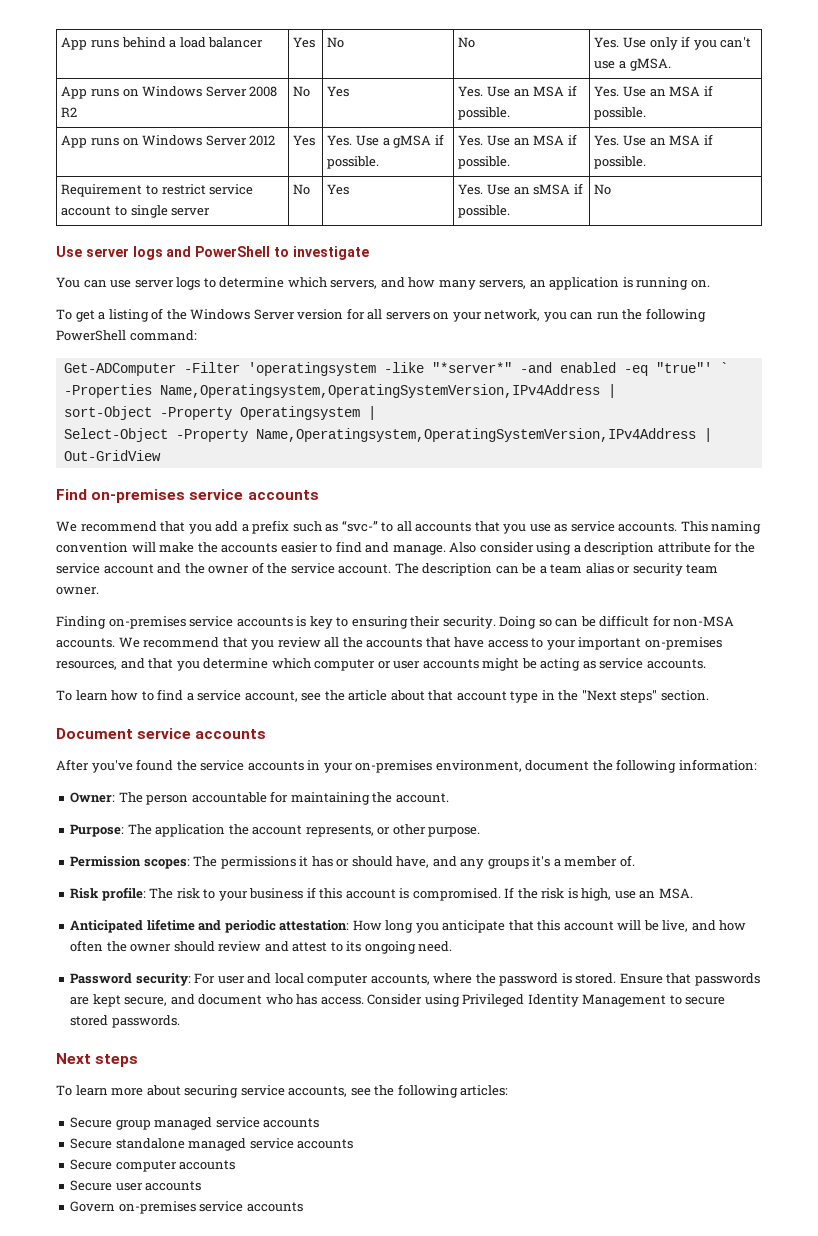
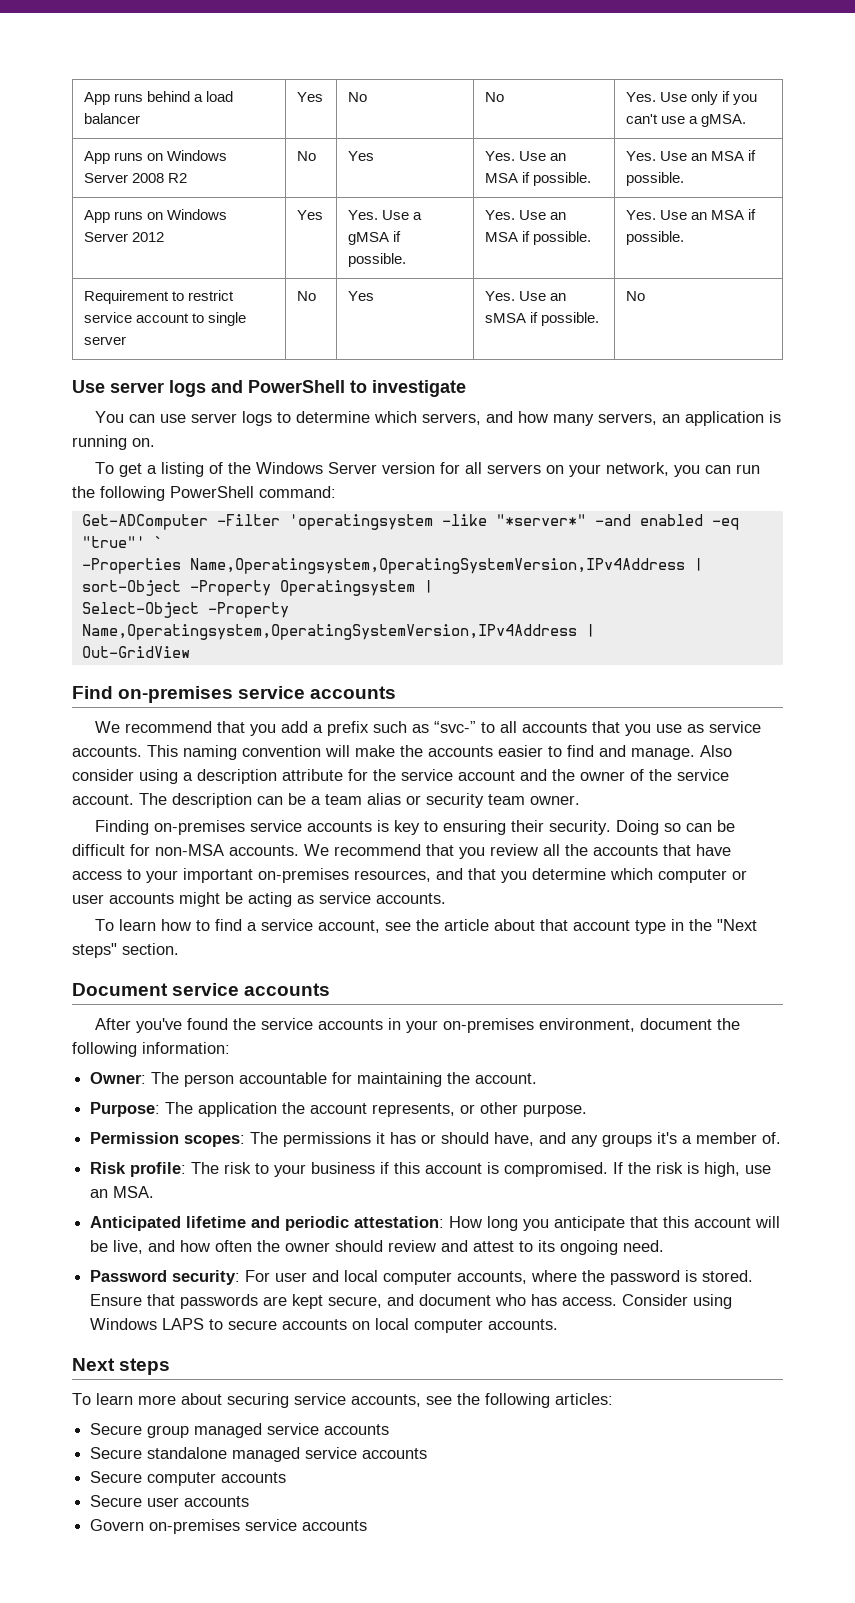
- Consider using Privileged Identity Management to secure stored passwords.
+ Consider using Windows LAPS to secure accounts on local computer accounts.

